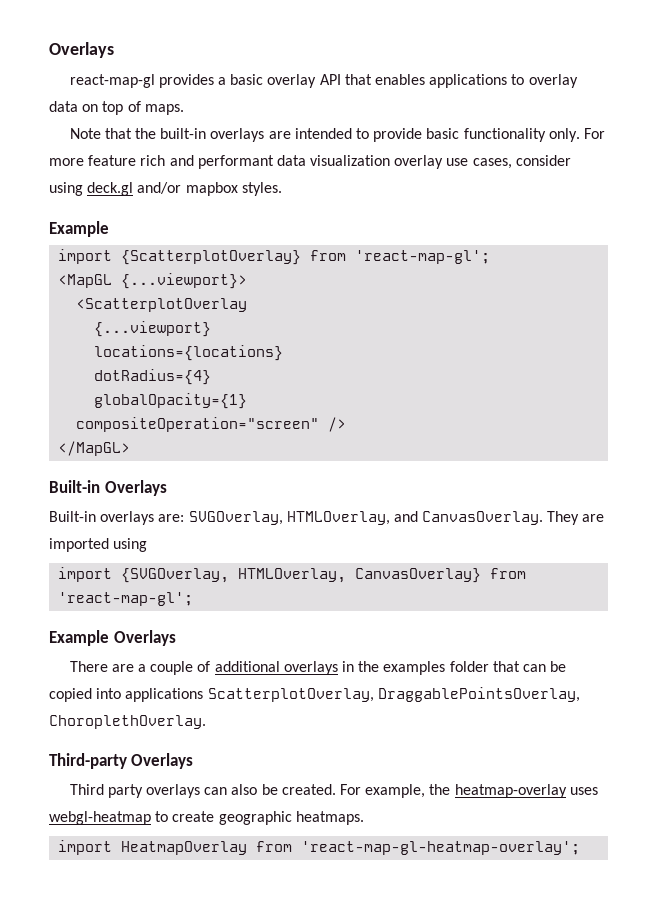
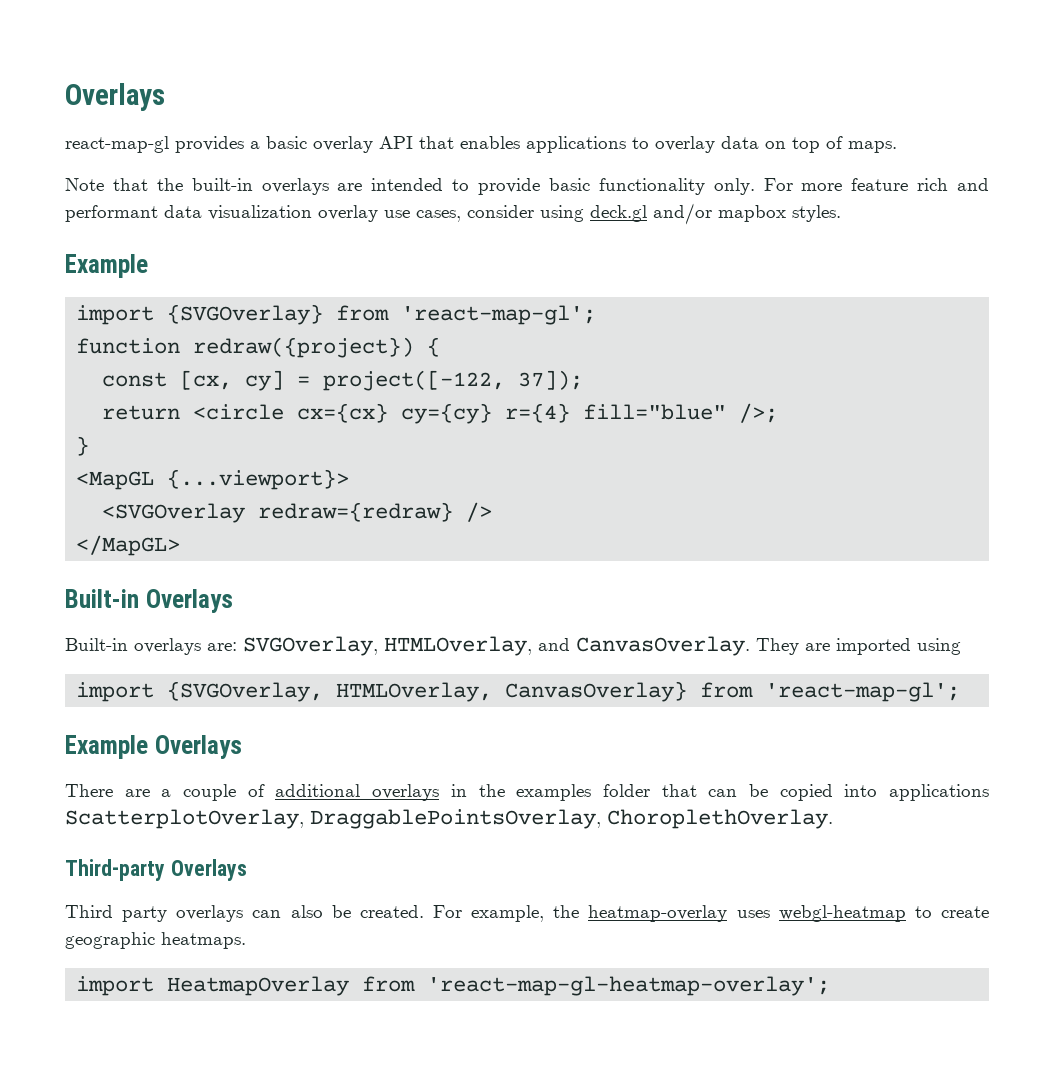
- import {ScatterplotOverlay} from 'react-map-gl';
+ import {SVGOverlay} from 'react-map-gl';
+ function redraw({project}) {
+ const [cx, cy] = project([-122, 37]);
+ return <circle cx={cx} cy={cy} r={4} fill="blue" />;
+ }
  <MapGL {...viewport}>
- <ScatterplotOverlay
- {...viewport}
- locations={locations}
- dotRadius={4}
- globalOpacity={1}
- compositeOperation="screen" />
+ <SVGOverlay redraw={redraw} />

